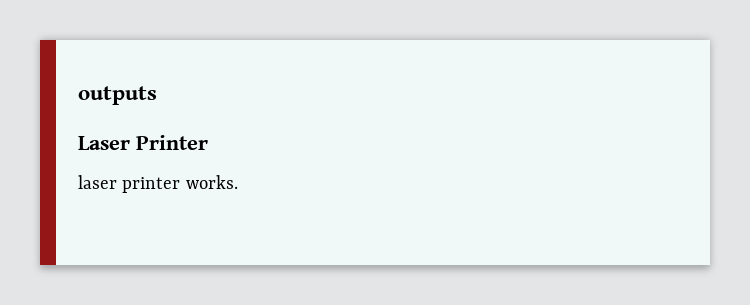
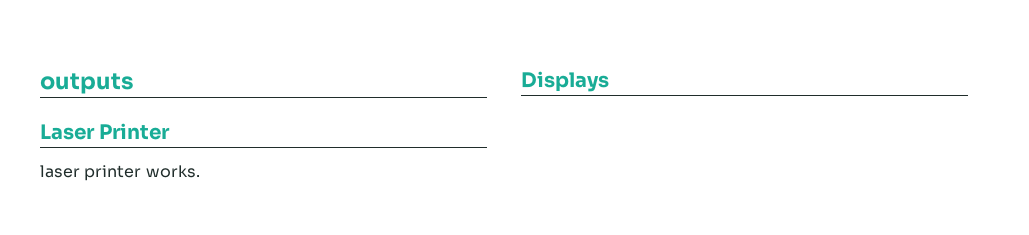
+ Displays

